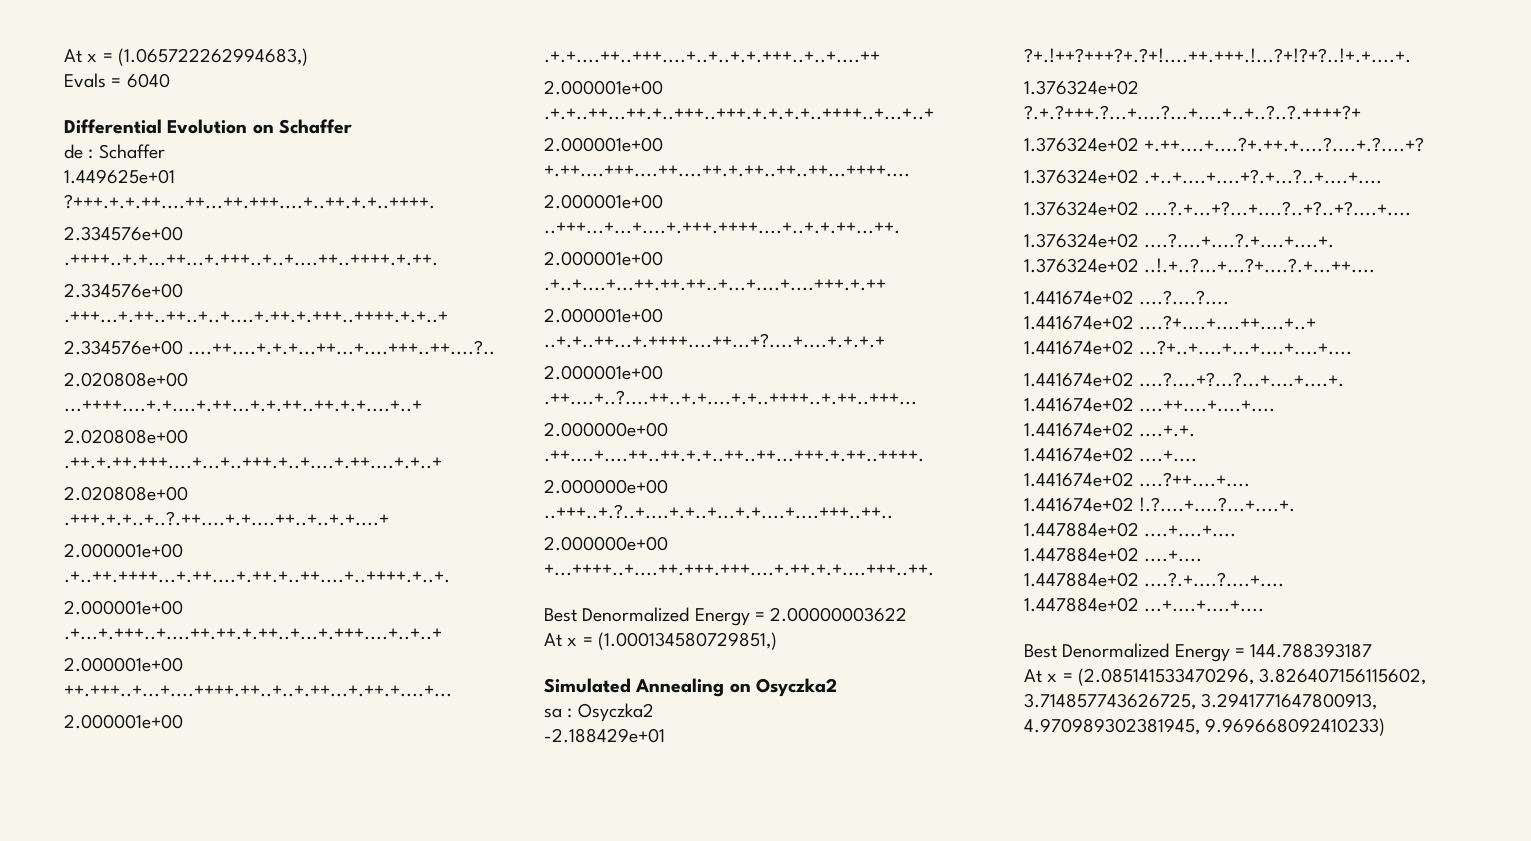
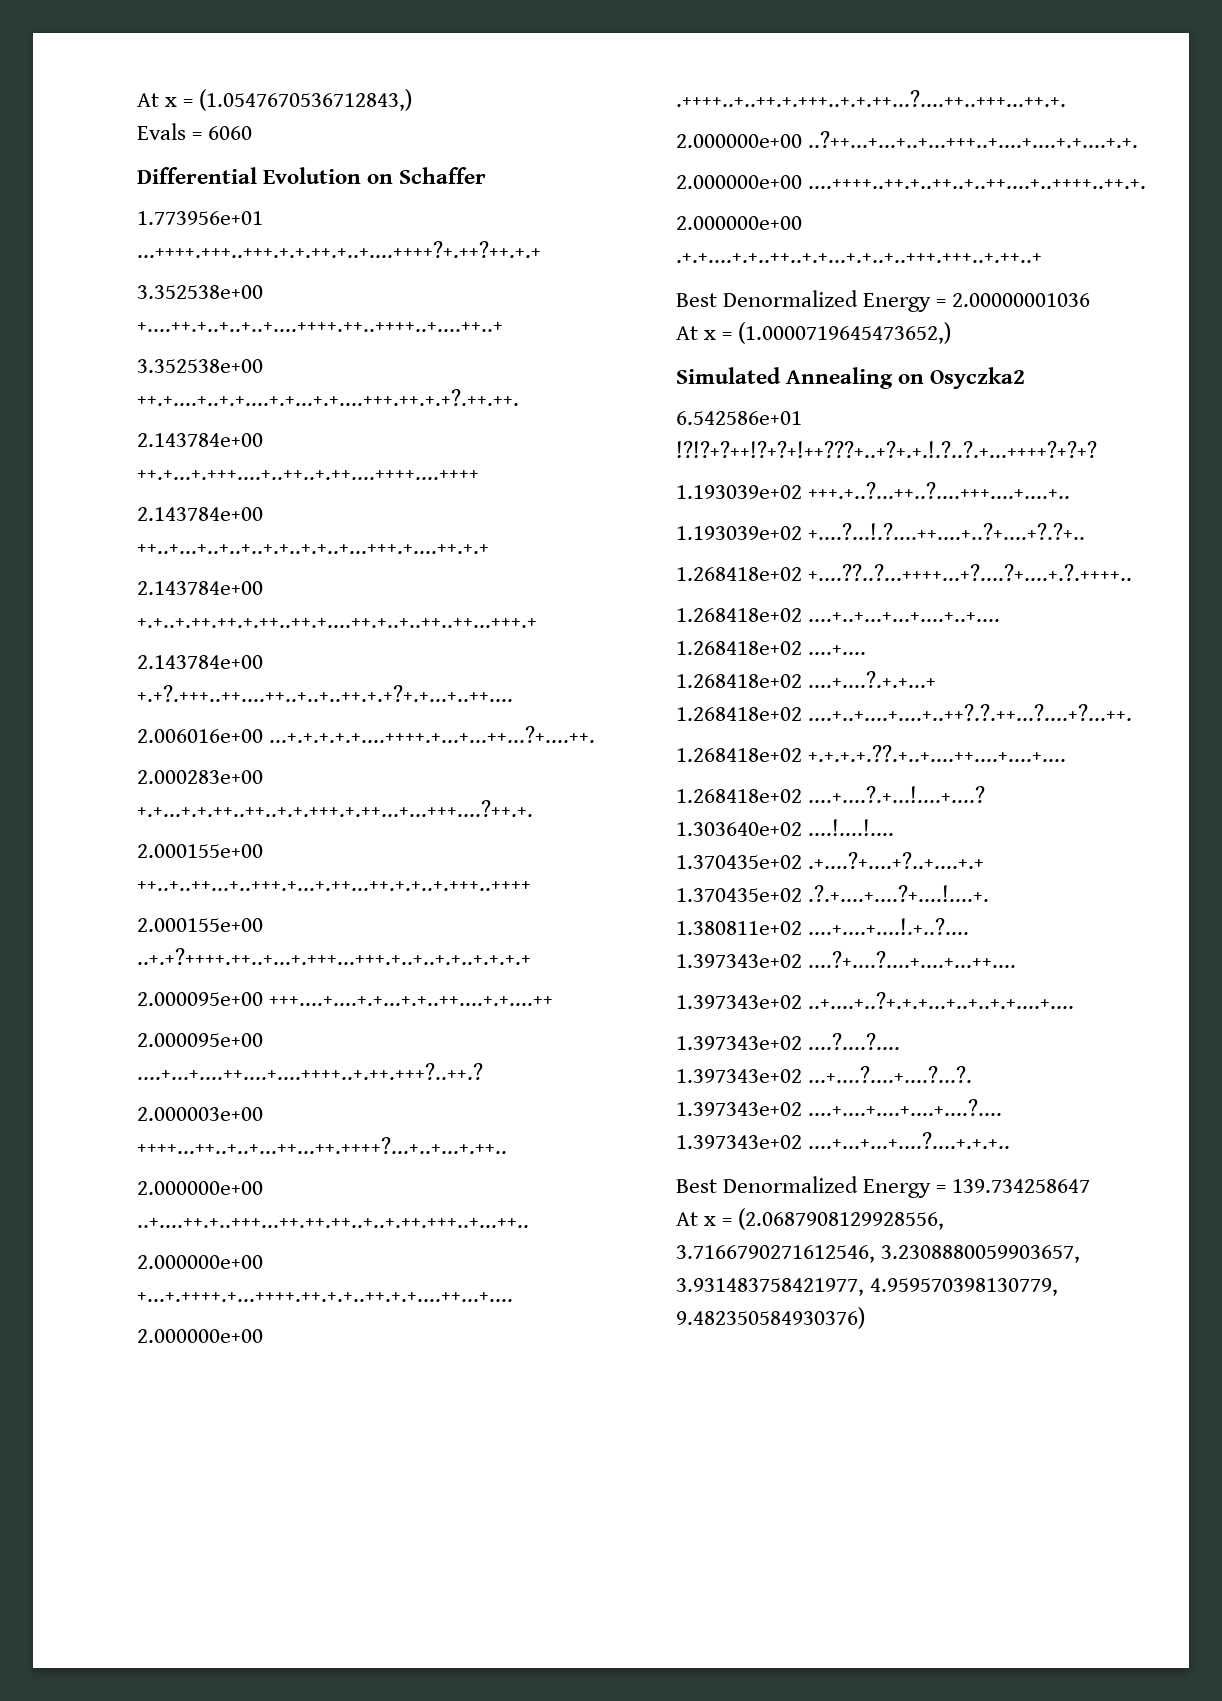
- At x = (1.065722262994683,)
+ At x = (1.0547670536712843,)
- Evals = 6040
+ Evals = 6060
- de : Schaffer
- 1.449625e+01 ?+++.+.+.++....++...++.+++....+..++.+.+..++++.
- 2.334576e+00 .++++..+.+...++...+.+++..+..+....++..++++.+.++.
- 2.334576e+00 .+++...+.++..++..+..+....+.++.+.+++..++++.+.+..+
- 2.334576e+00 ....++....+.+.+...++...+....+++..++....?..
- 2.020808e+00 ...++++....+.+....+.++...+.+.++..++.+.+....+..+
- 2.020808e+00 .++.+.++.+++....+...+..+++.+..+....+.++....+.+..+
- 2.020808e+00 .+++.+.+..+..?.++....+.+....++..+..+.+....+
- 2.000001e+00 .+..++.++++...+.++....+.++.+..++....+..++++.+..+.
- 2.000001e+00 .+...+.+++..+....++.++.+.++..+...+.+++....+..+..+
- 2.000001e+00 ++.+++..+...+....++++.++..+..+.++...+.++.+....+...
- 2.000001e+00 .+.+....++..+++....+..+..+.+.+++..+..+....++
- 2.000001e+00 .+.+..++...++.+..+++..+++.+.+.+.+..++++..+...+..+
- 2.000001e+00 +.++....+++....++....++.+.++..++..++...++++....
- 2.000001e+00 ..+++...+...+....+.+++.++++....+..+.+.++...++.
- 2.000001e+00 .+..+....+...++.++.++..+...+....+....+++.+.++
- 2.000001e+00 ..+.+..++...+.++++....++...+?....+....+.+.+.+
- 2.000001e+00 .++....+..?....++..+.+....+.+..++++..+.++..+++...
- 2.000000e+00 .++....+....++..++.+.+..++..++...+++.+.++..++++.
- 2.000000e+00 ..+++..+.?..+....+.+..+...+.+....+....+++..++..
- 2.000000e+00 +...++++..+....++.+++.+++....+.++.+.+....+++..++.
- Best Denormalized Energy = 2.00000003622
- At x = (1.000134580729851,)
+ 1.773956e+01 ...++++.+++..+++.+.+.++.+..+....++++?+.++?++.+.+
+ 3.352538e+00 +....++.+..+..+..+....++++.++..++++..+....++..+
+ 3.352538e+00 ++.+....+..+.+....+.+...+.+....+++.++.+.+?.++.++.
+ 2.143784e+00 ++.+...+.+++....+..++..+.++....++++....++++
+ 2.143784e+00 ++..+...+..+..+..+.+..+.+..+...+++.+....++.+.+
+ 2.143784e+00 +.+..+.++.++.+.++..++.+....++.+..+..++..++...+++.+
+ 2.143784e+00 +.+?.+++..++....++..+..+..++.+.+?+.+...+..++....
+ 2.006016e+00 ...+.+.+.+.+....++++.+...+...++...?+....++.
+ 2.000283e+00 +.+...+.+.++..++..+.+.+++.+.++...+...+++....?++.+.
+ 2.000155e+00 ++..+..++...+..+++.+...+.++...++.+.+..+.+++..++++
+ 2.000155e+00 ..+.+?++++.++..+...+.+++...+++.+..+..+.+..+.+.+.+
+ 2.000095e+00 +++....+....+.+...+.+..++....+.+....++
+ 2.000095e+00 ....+...+....++....+....++++..+.++.+++?..++.?
+ 2.000003e+00 ++++...++..+..+...++...++.++++?...+..+...+.++..
+ 2.000000e+00 ..+....++.+..+++...++.++.++..+..+.++.+++..+...++..
+ 2.000000e+00 +...+.++++.+...++++.++.+.+..++.+.+....++...+....
+ 2.000000e+00 .++++..+..++.+.+++..+.+.++...?....++..+++...++.+.
+ 2.000000e+00 ..?++...+...+..+...+++..+....+....+.+....+.+.
+ 2.000000e+00 ....++++..++.+..++..+..++....+..++++..++.+.
+ 2.000000e+00 .+.+....+.+..++..+.+...+.+..+..+++.+++..+.++..+
+ Best Denormalized Energy = 2.00000001036
+ At x = (1.0000719645473652,)
- sa : Osyczka2
- -2.188429e+01 ?+.!++?+++?+.?+!....++.+++.!...?+!?+?..!+.+....+.
- 1.376324e+02 ?.+.?+++.?...+....?...+....+..+..?..?.++++?+
- 1.376324e+02 +.++....+....?+.++.+....?....+.?....+?
- 1.376324e+02 .+..+....+....+?.+...?..+....+....
- 1.376324e+02 ....?.+...+?...+....?..+?..+?....+....
- 1.376324e+02 ....?....+....?.+....+....+.
- 1.376324e+02 ..!.+..?...+...?+....?.+...++....
- 1.441674e+02 ....?....?....
- 1.441674e+02 ....?+....+....++....+..+
- 1.441674e+02 ...?+..+....+...+....+....+....
- 1.441674e+02 ....?....+?...?...+....+....+.
- 1.441674e+02 ....++....+....+....
- 1.441674e+02 ....+.+.
- 1.441674e+02 ....+....
- 1.441674e+02 ....?++....+....
- 1.441674e+02 !.?....+....?...+....+.
- 1.447884e+02 ....+....+....
- 1.447884e+02 ....+....
- 1.447884e+02 ....?.+....?....+....
- 1.447884e+02 ...+....+....+....
- Best Denormalized Energy = 144.788393187
- At x = (2.085141533470296, 3.826407156115602, 3.714857743626725, 3.2941771647800913, 4.970989302381945, 9.969668092410233)
+ 6.542586e+01 !?!?+?++!?+?+!++???+..+?+.+.!.?..?.+...++++?+?+?
+ 1.193039e+02 +++.+..?...++..?....+++....+....+..
+ 1.193039e+02 +....?...!.?....++....+..?+....+?.?+..
+ 1.268418e+02 +....??..?...++++...+?....?+....+.?.++++..
+ 1.268418e+02 ....+..+...+...+....+..+....
+ 1.268418e+02 ....+....
+ 1.268418e+02 ....+....?.+.+...+
+ 1.268418e+02 ....+..+....+....+..++?.?.++...?....+?...++.
+ 1.268418e+02 +.+.+.+.??.+..+....++....+....+....
+ 1.268418e+02 ....+....?.+...!....+....?
+ 1.303640e+02 ....!....!....
+ 1.370435e+02 .+....?+....+?..+....+.+
+ 1.370435e+02 .?.+....+....?+....!....+.
+ 1.380811e+02 ....+....+....!.+..?....
+ 1.397343e+02 ....?+....?....+....+...++....
+ 1.397343e+02 ..+....+..?+.+.+...+..+..+.+....+....
+ 1.397343e+02 ....?....?....
+ 1.397343e+02 ...+....?....+....?...?.
+ 1.397343e+02 ....+....+....+....+....?....
+ 1.397343e+02 ....+...+...+....?....+.+.+..
+ Best Denormalized Energy = 139.734258647
+ At x = (2.0687908129928556, 3.7166790271612546, 3.2308880059903657, 3.931483758421977, 4.959570398130779, 9.482350584930376)

